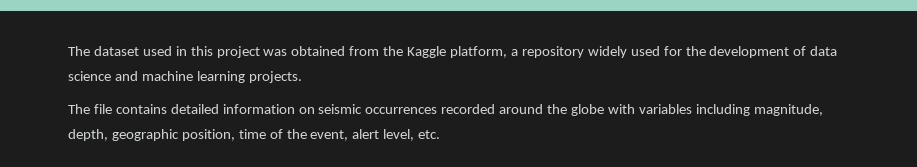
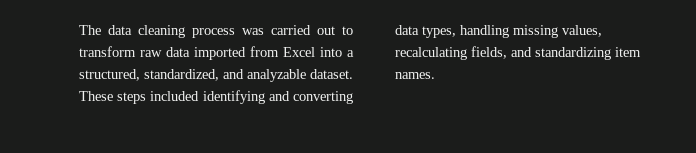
- The dataset used in this project was obtained from the Kaggle platform, a repository widely used for the development of data science and machine learning projects.
- The file contains detailed information on seismic occurrences recorded around the globe with variables including magnitude, depth, geographic position, time of the event, alert level, etc.
+ The data cleaning process was carried out to transform raw data imported from Excel into a structured, standardized, and analyzable dataset. These steps included identifying and converting data types, handling missing values, recalculating fields, and standardizing item names.

